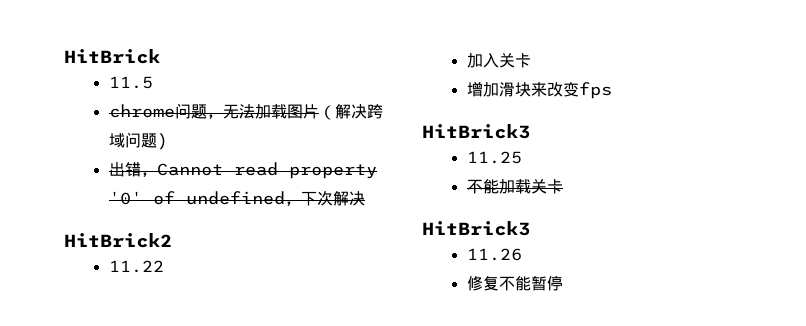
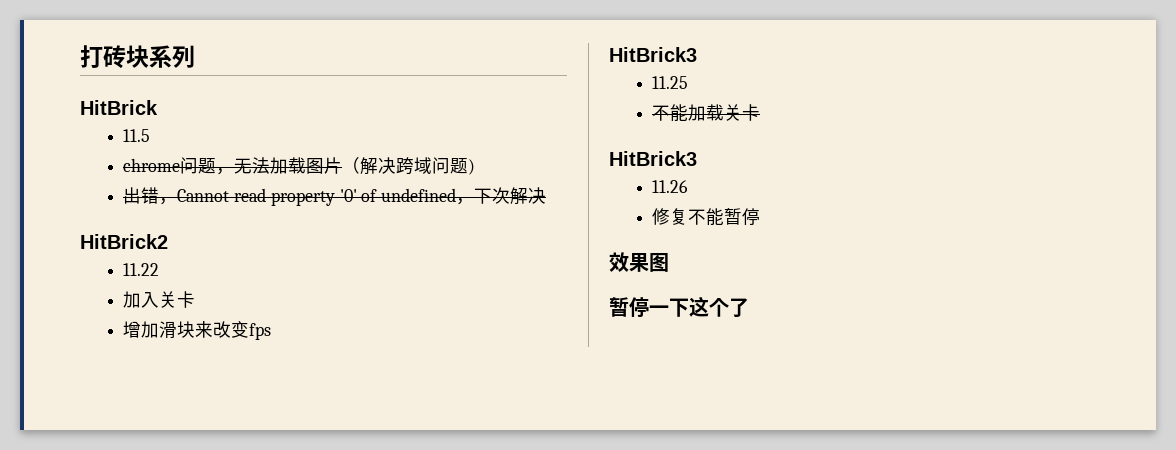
+ 打砖块系列
+ 效果图
+ 暂停一下这个了

